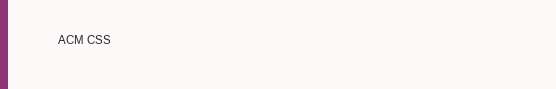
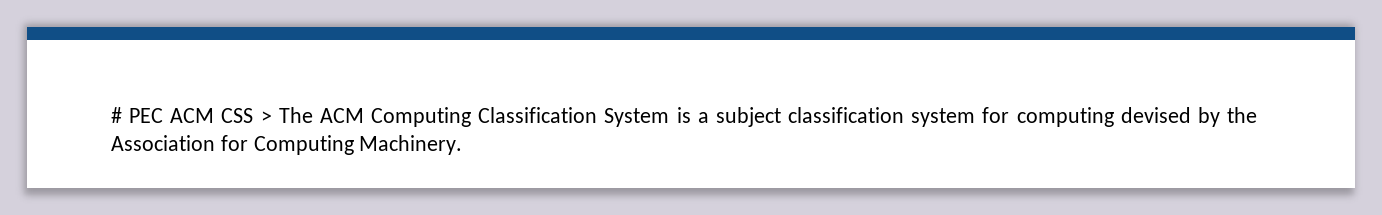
- ACM CSS
+ # PEC ACM CSS > The ACM Computing Classification System is a subject classification system for computing devised by the Association for Computing Machinery.

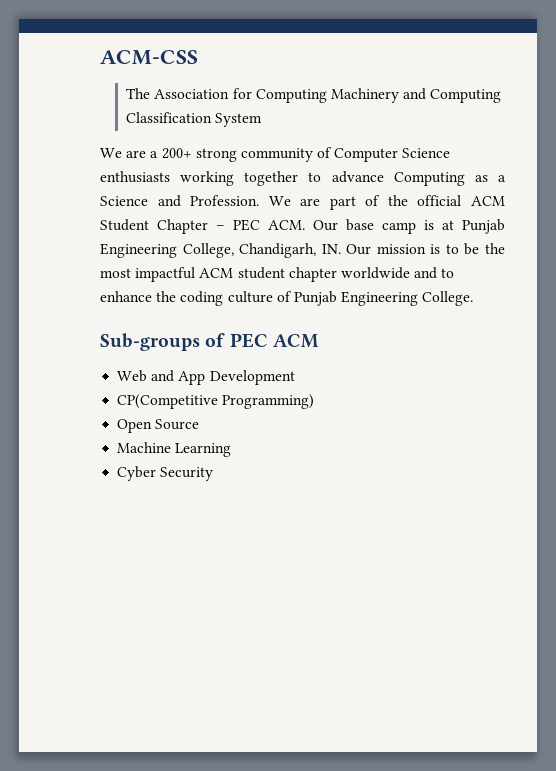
- # PEC ACM CSS > The ACM Computing Classification System is a subject classification system for computing devised by the Association for Computing Machinery.
+ ACM-CSS
+ The Association for Computing Machinery and Computing Classification System
+ We are a 200+ strong community of Computer Science enthusiasts working together to advance Computing as a Science and Profession. We are part of the official ACM Student Chapter – PEC ACM. Our base camp is at Punjab Engineering College, Chandigarh, IN. Our mission is to be the most impactful ACM student chapter worldwide and to enhance the coding culture of Punjab Engineering College.
+ Sub-groups of PEC ACM
+ Web and App Development
+ CP(Competitive Programming)
+ Open Source
+ Machine Learning
+ Cyber Security

